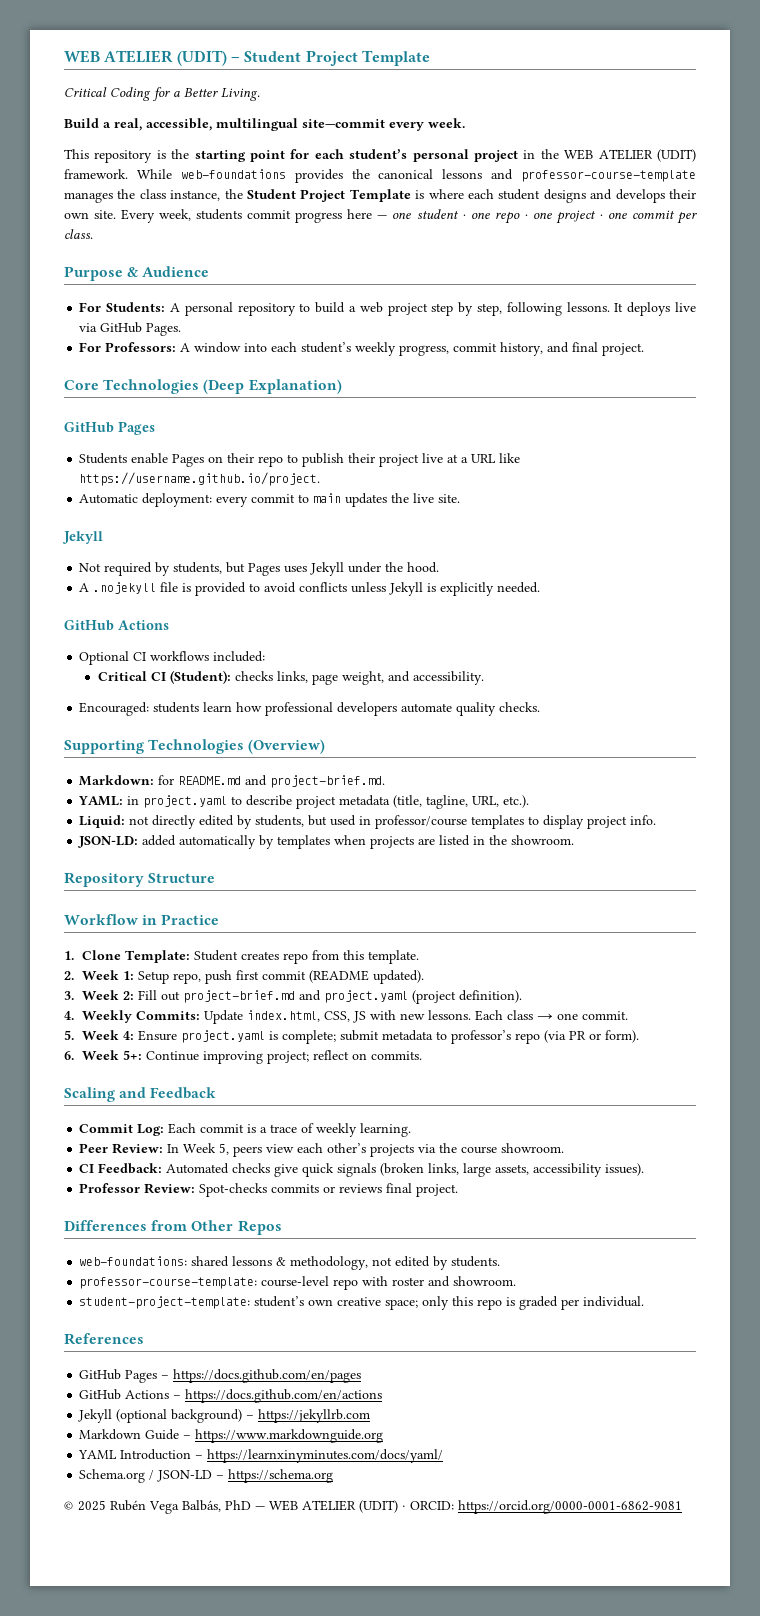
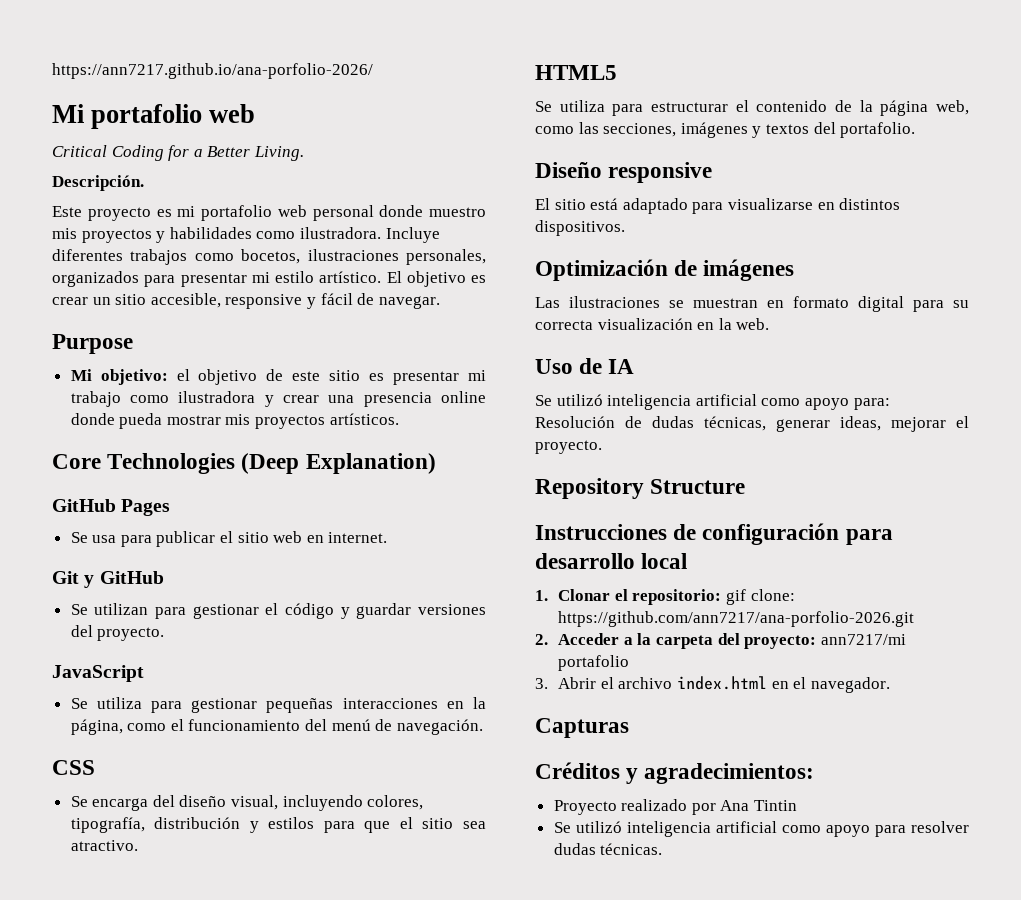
- WEB ATELIER (UDIT) – Student Project Template
+ https://ann7217.github.io/ana-porfolio-2026/
+ Mi portafolio web
- Build a real, accessible, multilingual site—commit every week.
- This repository is the starting point for each student’s personal project in the WEB ATELIER (UDIT) framework. While web-foundations provides the canonical lessons and professor-course-template manages the class instance, the Student Project Template is where each student designs and develops their own site. Every week, students commit progress here — one student · one repo · one project · one commit per class.
- Purpose & Audience
- For Students: A personal repository to build a web project step by step, following lessons. It deploys live via GitHub Pages.
- For Professors: A window into each student’s weekly progress, commit history, and final project.
+ Descripción.
+ Este proyecto es mi portafolio web personal donde muestro mis proyectos y habilidades como ilustradora. Incluye diferentes trabajos como bocetos, ilustraciones personales, organizados para presentar mi estilo artístico. El objetivo es crear un sitio accesible, responsive y fácil de navegar.
+ Purpose
+ Mi objetivo: el objetivo de este sitio es presentar mi trabajo como ilustradora y crear una presencia online donde pueda mostrar mis proyectos artísticos.
- Students enable Pages on their repo to publish their project live at a URL like https://username.github.io/project.
- Automatic deployment: every commit to main updates the live site.
- Jekyll
- Not required by students, but Pages uses Jekyll under the hood.
- A .nojekyll file is provided to avoid conflicts unless Jekyll is explicitly needed.
- GitHub Actions
- Optional CI workflows included:
- Critical CI (Student): checks links, page weight, and accessibility.
- Encouraged: students learn how professional developers automate quality checks.
- Supporting Technologies (Overview)
- Markdown: for README.md and project-brief.md.
- YAML: in project.yaml to describe project metadata (title, tagline, URL, etc.).
- Liquid: not directly edited by students, but used in professor/course templates to display project info.
- JSON-LD: added automatically by templates when projects are listed in the showroom.
+ Se usa para publicar el sitio web en internet.
+ Git y GitHub
+ Se utilizan para gestionar el código y guardar versiones del proyecto.
+ JavaScript
+ Se utiliza para gestionar pequeñas interacciones en la página, como el funcionamiento del menú de navegación.
+ CSS
+ Se encarga del diseño visual, incluyendo colores, tipografía, distribución y estilos para que el sitio sea atractivo.
+ HTML5
+ Se utiliza para estructurar el contenido de la página web, como las secciones, imágenes y textos del portafolio.
+ Diseño responsive
+ El sitio está adaptado para visualizarse en distintos dispositivos.
+ Optimización de imágenes
+ Las ilustraciones se muestran en formato digital para su correcta visualización en la web.
+ Uso de IA
+ Se utilizó inteligencia artificial como apoyo para: Resolución de dudas técnicas, generar ideas, mejorar el proyecto.
  Repository Structure
- Workflow in Practice
- 1. Clone Template: Student creates repo from this template.
- 2. Week 1: Setup repo, push first commit (README updated).
- 3. Week 2: Fill out project-brief.md and project.yaml (project definition).
- 4. Weekly Commits: Update index.html, CSS, JS with new lessons. Each class → one commit.
- 5. Week 4: Ensure project.yaml is complete; submit metadata to professor’s repo (via PR or form).
- 6. Week 5+: Continue improving project; reflect on commits.
- Scaling and Feedback
- Commit Log: Each commit is a trace of weekly learning.
- Peer Review: In Week 5, peers view each other’s projects via the course showroom.
- CI Feedback: Automated checks give quick signals (broken links, large assets, accessibility issues).
- Professor Review: Spot-checks commits or reviews final project.
- Differences from Other Repos
- web-foundations: shared lessons & methodology, not edited by students.
- professor-course-template: course-level repo with roster and showroom.
- student-project-template: student’s own creative space; only this repo is graded per individual.
- References
- GitHub Pages – https://docs.github.com/en/pages
- GitHub Actions – https://docs.github.com/en/actions
- Jekyll (optional background) – https://jekyllrb.com
- Markdown Guide – https://www.markdownguide.org
- YAML Introduction – https://learnxinyminutes.com/docs/yaml/
- Schema.org / JSON-LD – https://schema.org
- © 2025 Rubén Vega Balbás, PhD — WEB ATELIER (UDIT) · ORCID: https://orcid.org/0000-0001-6862-9081
+ Instrucciones de configuración para desarrollo local
+ 1. Clonar el repositorio: gif clone: https://github.com/ann7217/ana-porfolio-2026.git
+ 2. Acceder a la carpeta del proyecto: ann7217/mi portafolio
+ 3. Abrir el archivo index.html en el navegador.
+ Capturas
+ Créditos y agradecimientos:
+ Proyecto realizado por Ana Tintin
+ Se utilizó inteligencia artificial como apoyo para resolver dudas técnicas.

